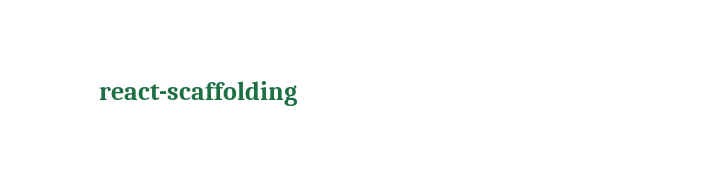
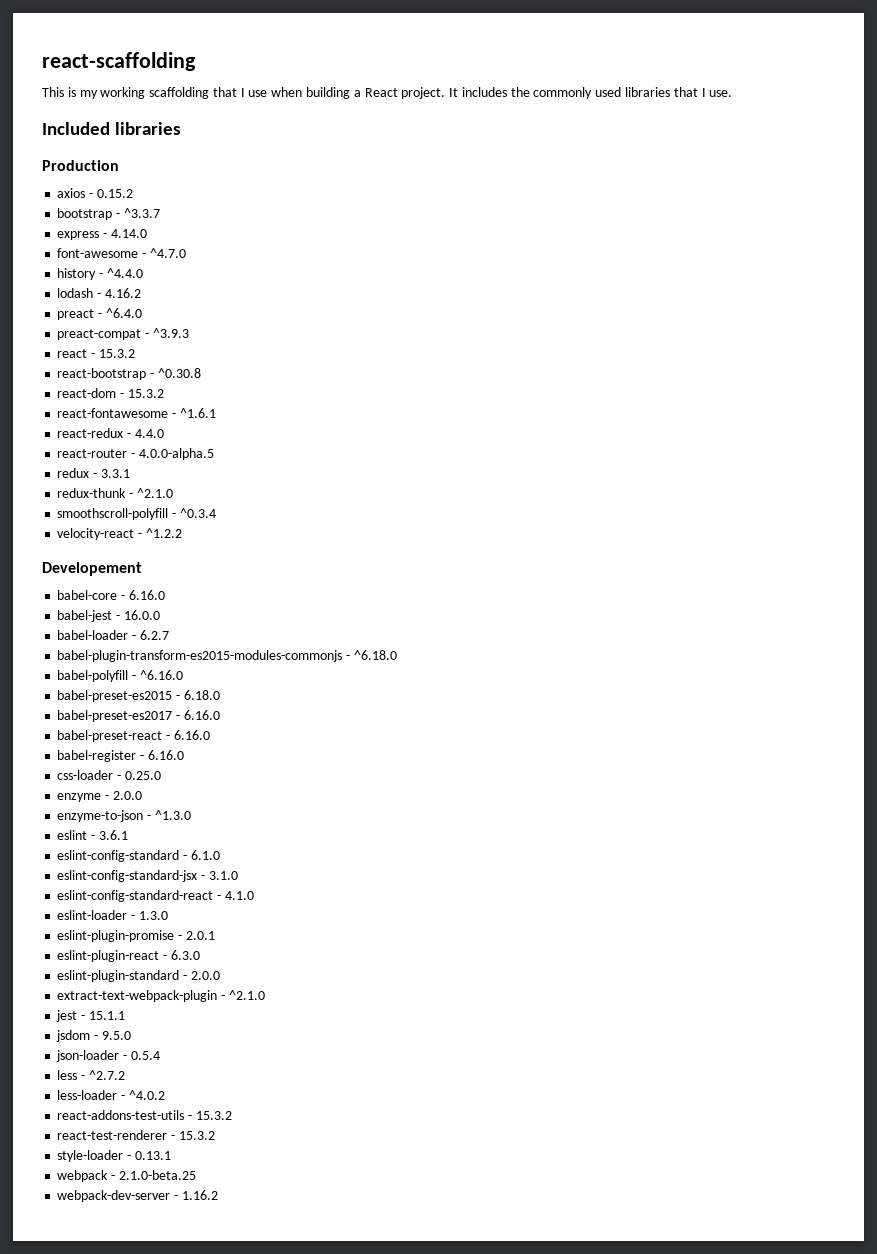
+ This is my working scaffolding that I use when building a React project. It includes the commonly used libraries that I use.
+ Included libraries
+ Production
+ axios - 0.15.2
+ bootstrap - ^3.3.7
+ express - 4.14.0
+ font-awesome - ^4.7.0
+ history - ^4.4.0
+ lodash - 4.16.2
+ preact - ^6.4.0
+ preact-compat - ^3.9.3
+ react - 15.3.2
+ react-bootstrap - ^0.30.8
+ react-dom - 15.3.2
+ react-fontawesome - ^1.6.1
+ react-redux - 4.4.0
+ react-router - 4.0.0-alpha.5
+ redux - 3.3.1
+ redux-thunk - ^2.1.0
+ smoothscroll-polyfill - ^0.3.4
+ velocity-react - ^1.2.2
+ Developement
+ babel-core - 6.16.0
+ babel-jest - 16.0.0
+ babel-loader - 6.2.7
+ babel-plugin-transform-es2015-modules-commonjs - ^6.18.0
+ babel-polyfill - ^6.16.0
+ babel-preset-es2015 - 6.18.0
+ babel-preset-es2017 - 6.16.0
+ babel-preset-react - 6.16.0
+ babel-register - 6.16.0
+ css-loader - 0.25.0
+ enzyme - 2.0.0
+ enzyme-to-json - ^1.3.0
+ eslint - 3.6.1
+ eslint-config-standard - 6.1.0
+ eslint-config-standard-jsx - 3.1.0
+ eslint-config-standard-react - 4.1.0
+ eslint-loader - 1.3.0
+ eslint-plugin-promise - 2.0.1
+ eslint-plugin-react - 6.3.0
+ eslint-plugin-standard - 2.0.0
+ extract-text-webpack-plugin - ^2.1.0
+ jest - 15.1.1
+ jsdom - 9.5.0
+ json-loader - 0.5.4
+ less - ^2.7.2
+ less-loader - ^4.0.2
+ react-addons-test-utils - 15.3.2
+ react-test-renderer - 15.3.2
+ style-loader - 0.13.1
+ webpack - 2.1.0-beta.25
+ webpack-dev-server - 1.16.2

